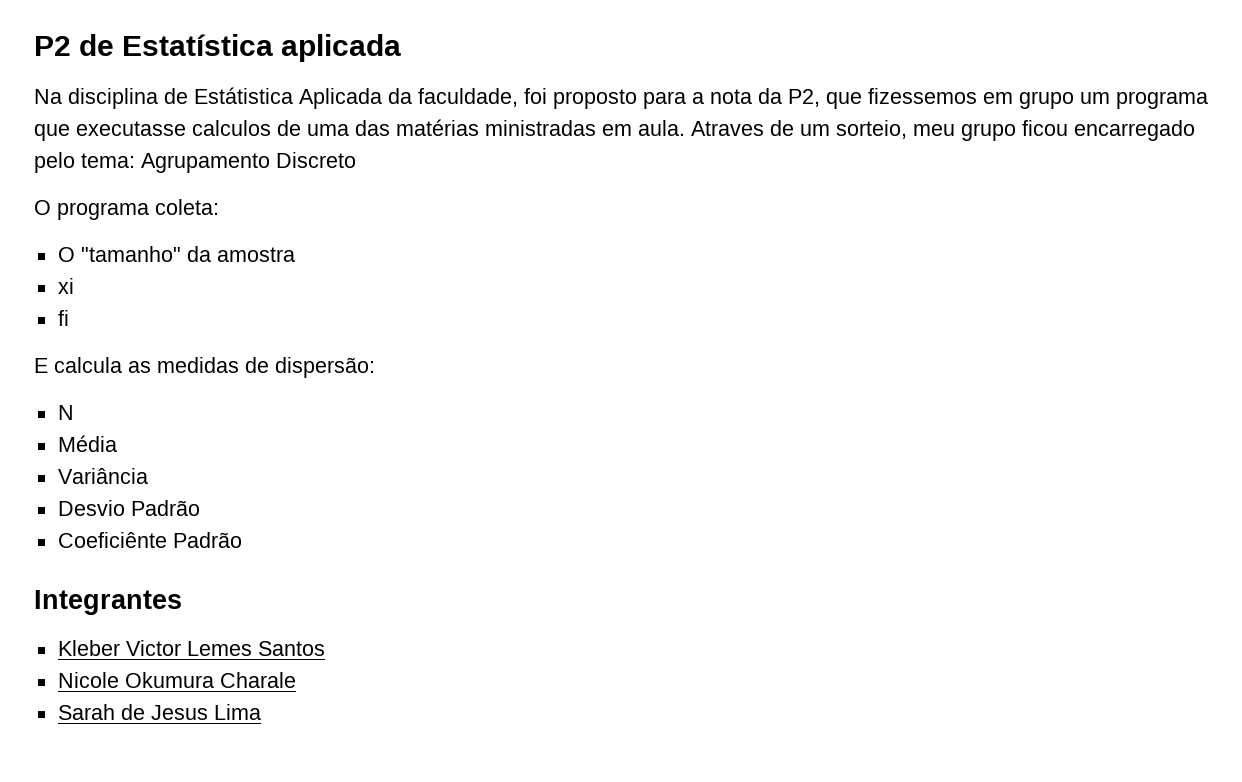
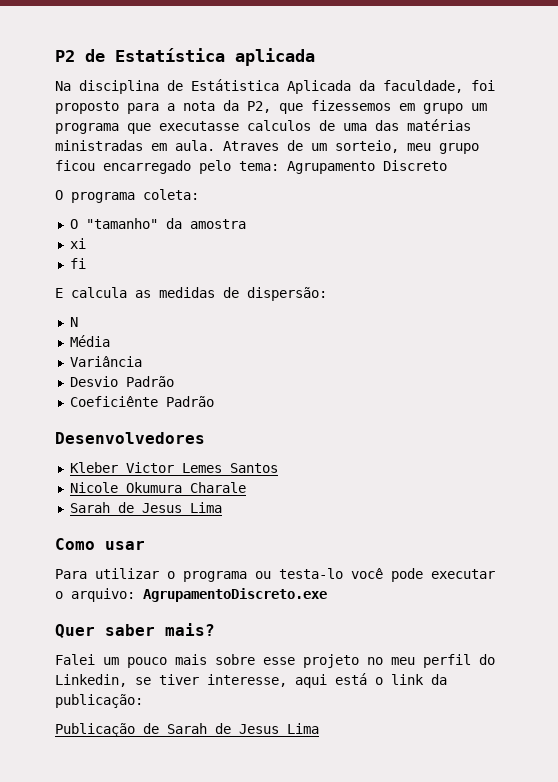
- Integrantes
+ Desenvolvedores
+ Como usar
+ Para utilizar o programa ou testa-lo você pode executar o arquivo: AgrupamentoDiscreto.exe
+ Quer saber mais?
+ Falei um pouco mais sobre esse projeto no meu perfil do Linkedin, se tiver interesse, aqui está o link da publicação:
+ Publicação de Sarah de Jesus Lima

